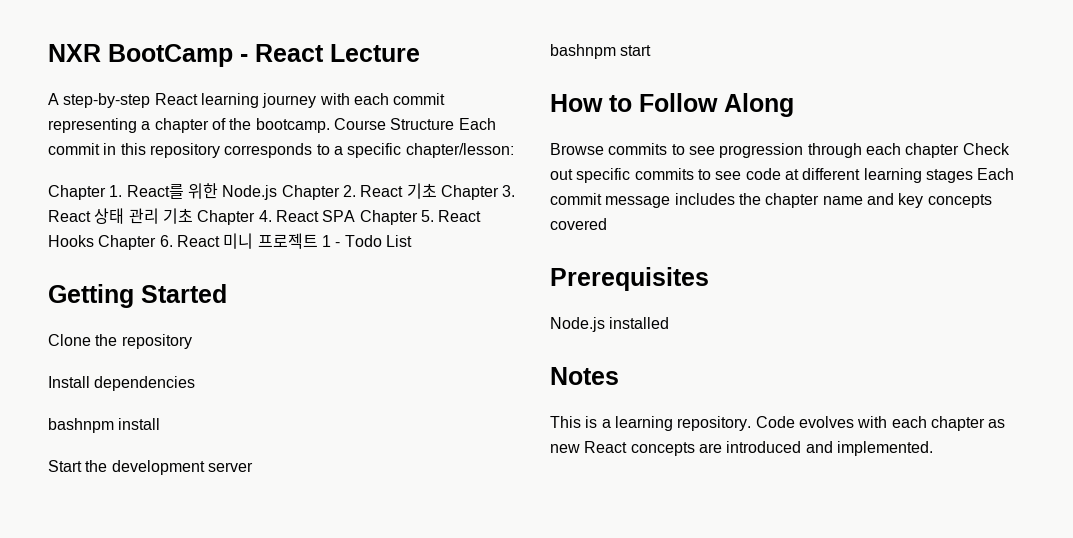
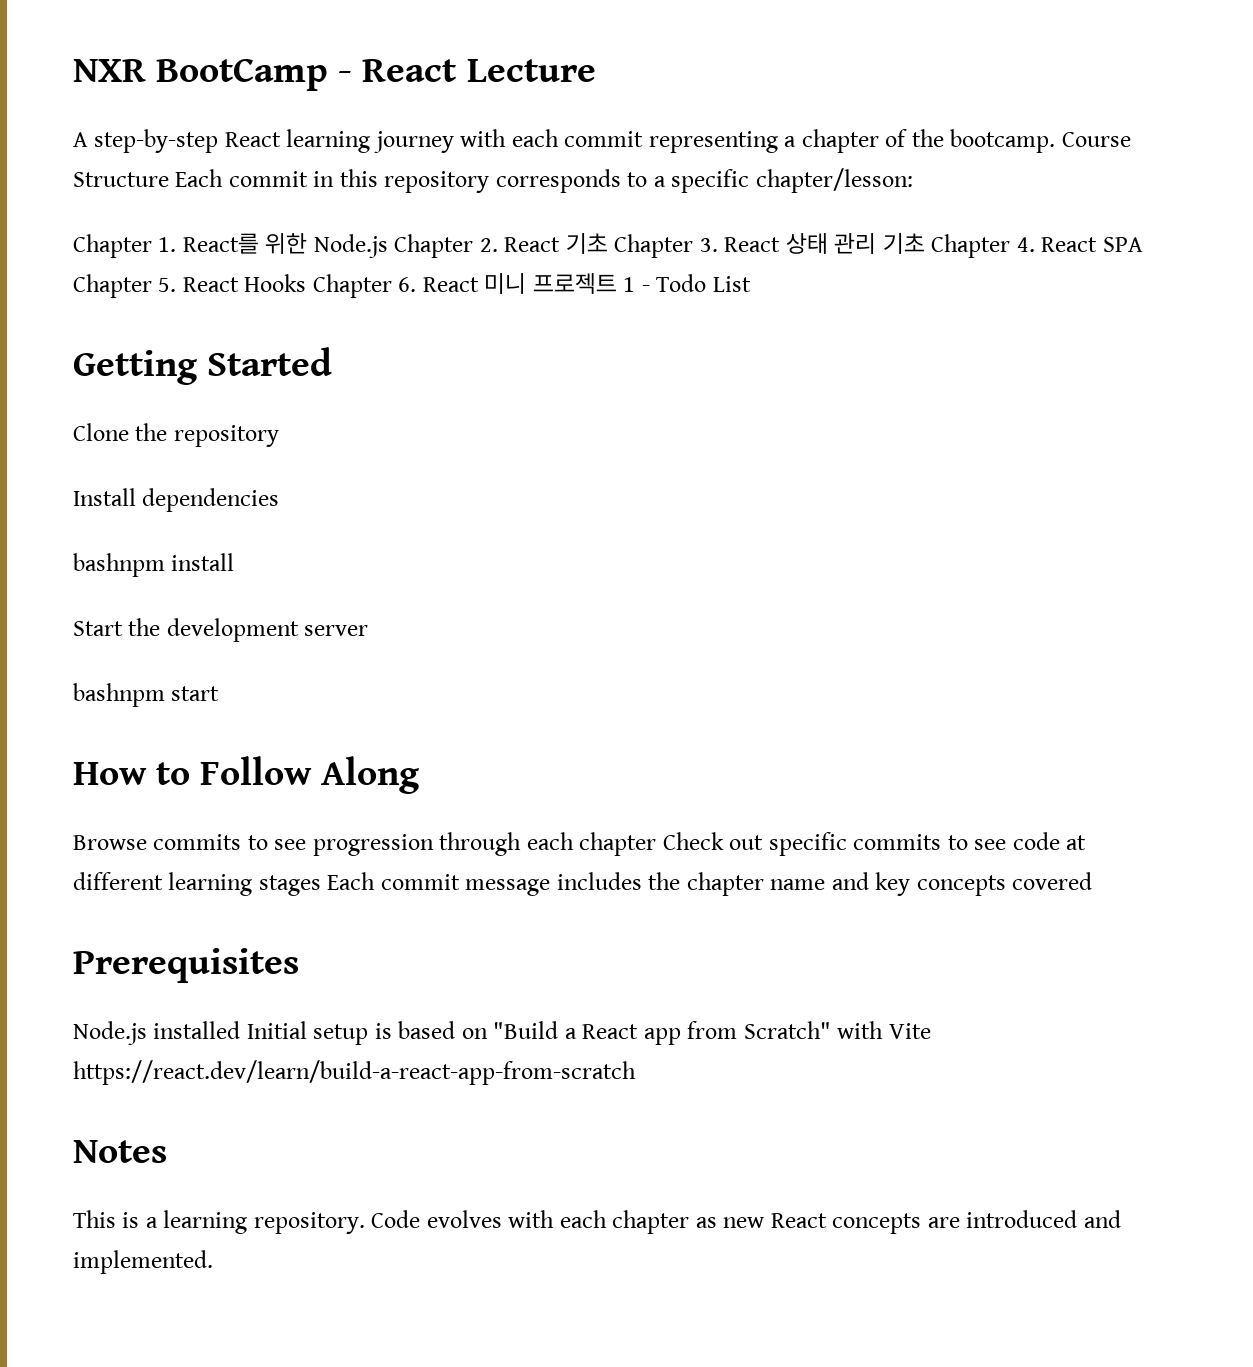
- Node.js installed
+ Node.js installed Initial setup is based on "Build a React app from Scratch" with Vite https://react.dev/learn/build-a-react-app-from-scratch

